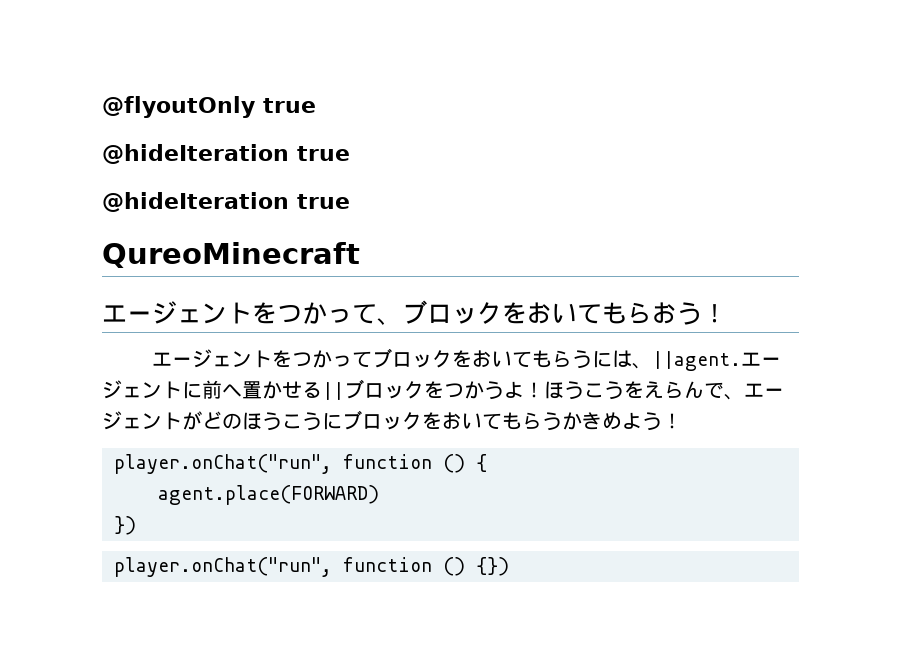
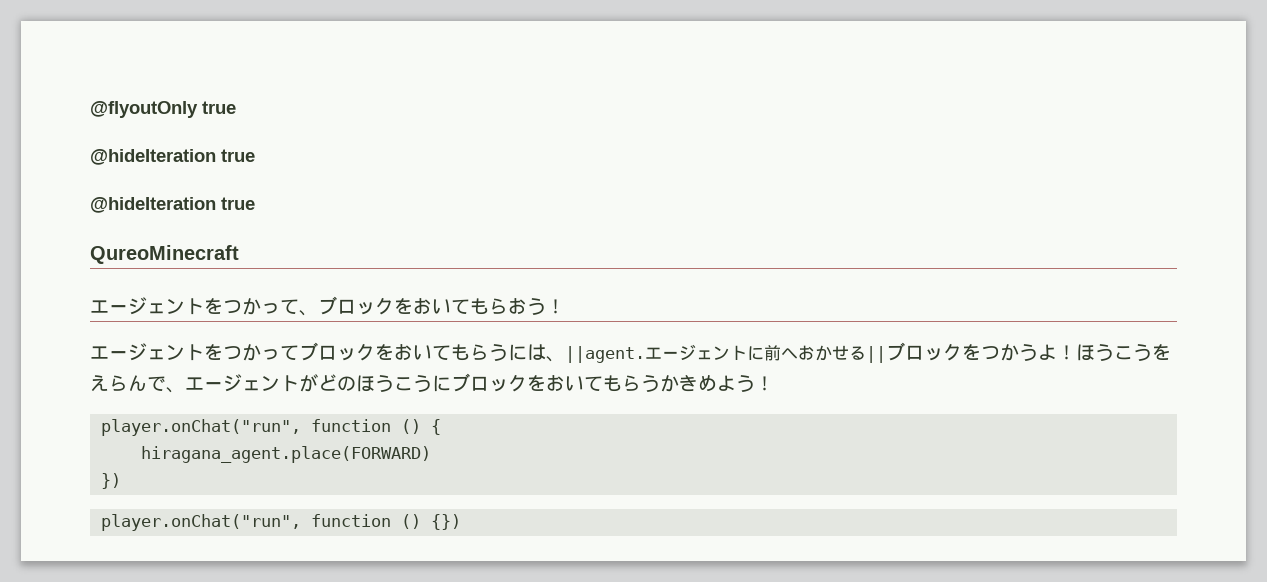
- エージェントに前へ置かせる||ブロックをつかうよ！
+ エージェントに前へおかせる||ブロックをつかうよ！
- agent.place(FORWARD)
+ hiragana_agent.place(FORWARD)

